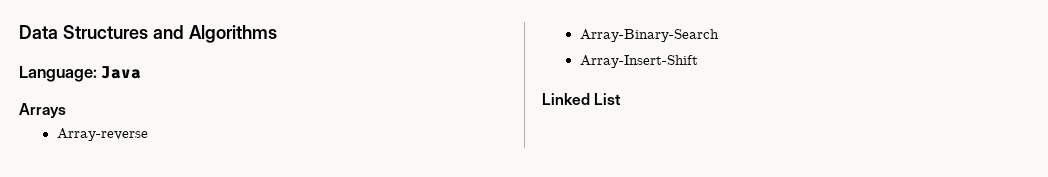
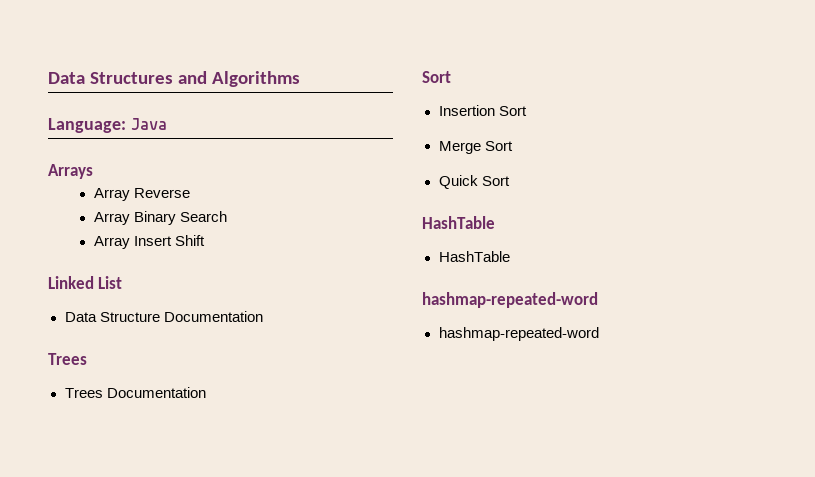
- Array-reverse
- Array-Binary-Search
- Array-Insert-Shift
+ Array Reverse
+ Array Binary Search
+ Array Insert Shift
  Linked List
+ Data Structure Documentation
+ Trees
+ Trees Documentation
+ Sort
+ Insertion Sort
+ Merge Sort
+ Quick Sort
+ HashTable
+ HashTable
+ hashmap-repeated-word
+ hashmap-repeated-word

